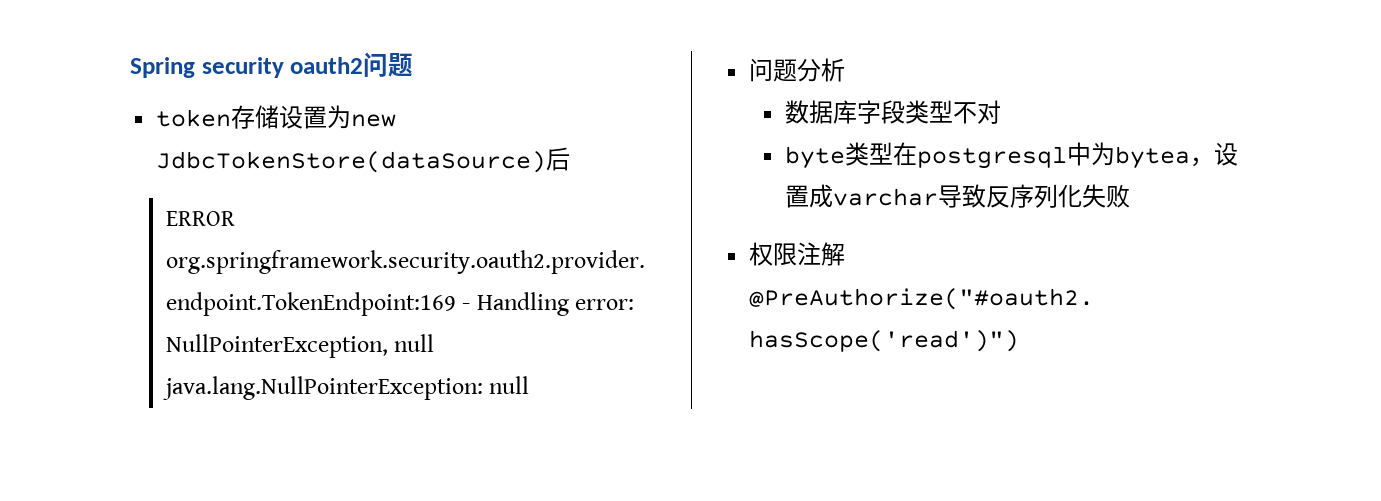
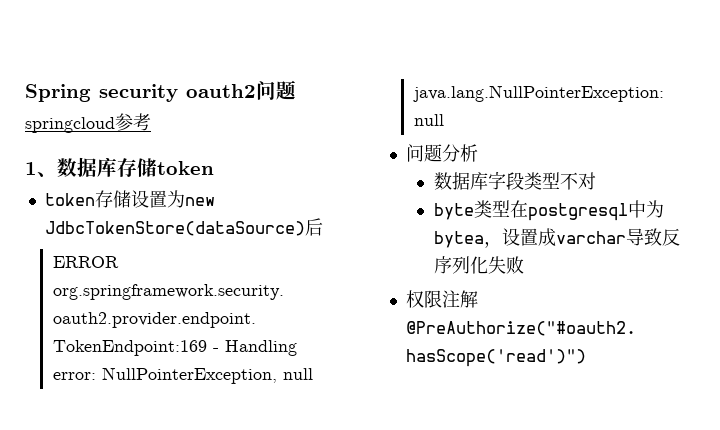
+ springcloud参考
+ 1、数据库存储token

